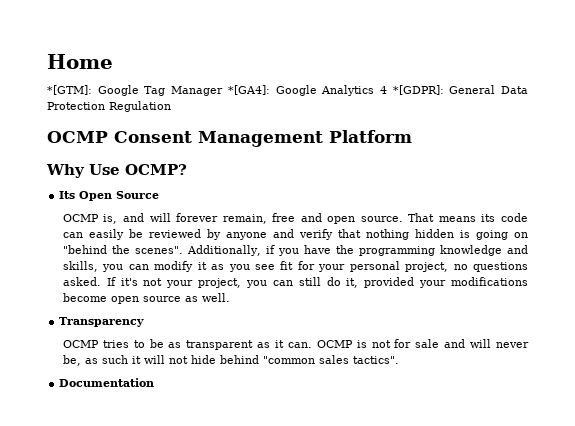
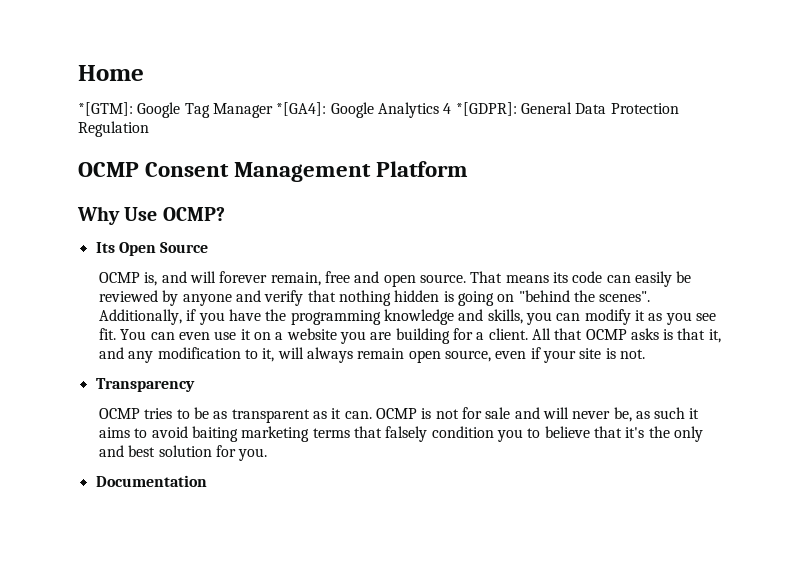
- Additionally, if you have the programming knowledge and skills, you can modify it as you see fit for your personal project, no questions asked. If it's not your project, you can still do it, provided your modifications become open source as well.
+ Additionally, if you have the programming knowledge and skills, you can modify it as you see fit. You can even use it on a website you are building for a client. All that OCMP asks is that it, and any modification to it, will always remain open source, even if your site is not.
- OCMP is not for sale and will never be, as such it will not hide behind "common sales tactics".
+ OCMP is not for sale and will never be, as such it aims to avoid baiting marketing terms that falsely condition you to believe that it's the only and best solution for you.

